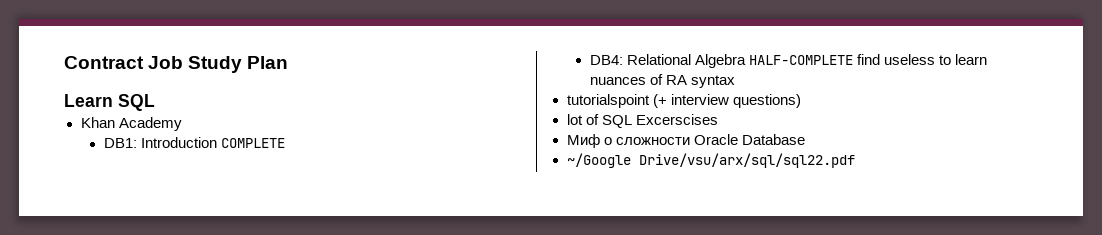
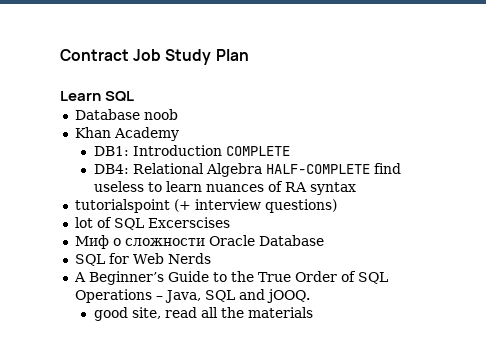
+ Database noob
- ~/Google Drive/vsu/arx/sql/sql22.pdf
+ SQL for Web Nerds
+ A Beginner’s Guide to the True Order of SQL Operations – Java, SQL and jOOQ.
+ good site, read all the materials

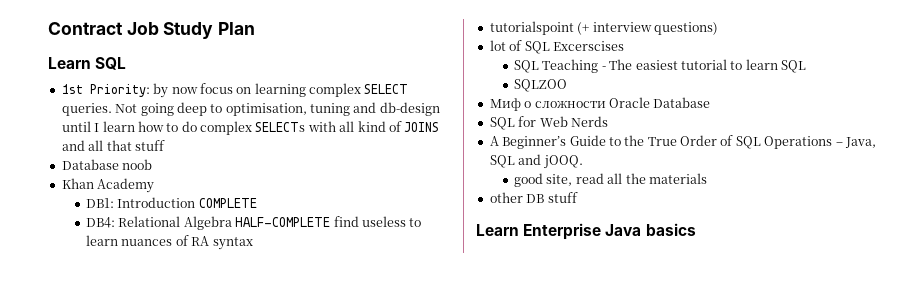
+ 1st Priority: by now focus on learning complex SELECT queries. Not going deep to optimisation, tuning and db-design until I learn how to do complex SELECTs with all kind of JOINS and all that stuff
+ SQL Teaching - The easiest tutorial to learn SQL
+ SQLZOO
+ other DB stuff
+ Learn Enterprise Java basics

